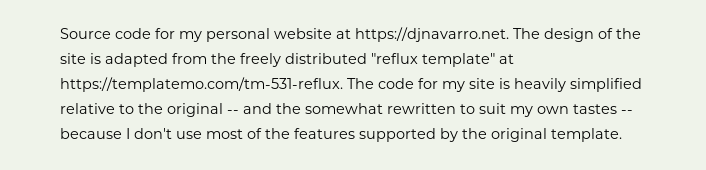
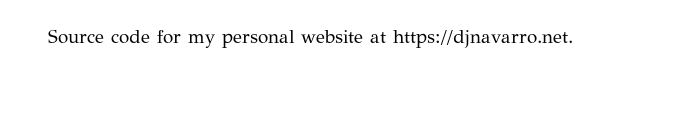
- Source code for my personal website at https://djnavarro.net. The design of the site is adapted from the freely distributed "reflux template" at https://templatemo.com/tm-531-reflux. The code for my site is heavily simplified relative to the original -- and the somewhat rewritten to suit my own tastes -- because I don't use most of the features supported by the original template.
+ Source code for my personal website at https://djnavarro.net.

